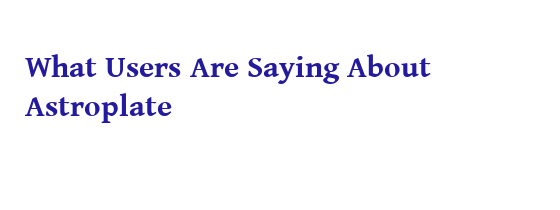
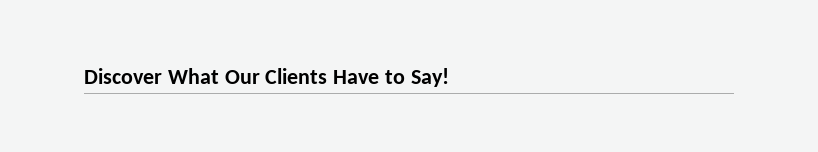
- What Users Are Saying About Astroplate
+ Discover What Our Clients Have to Say!

